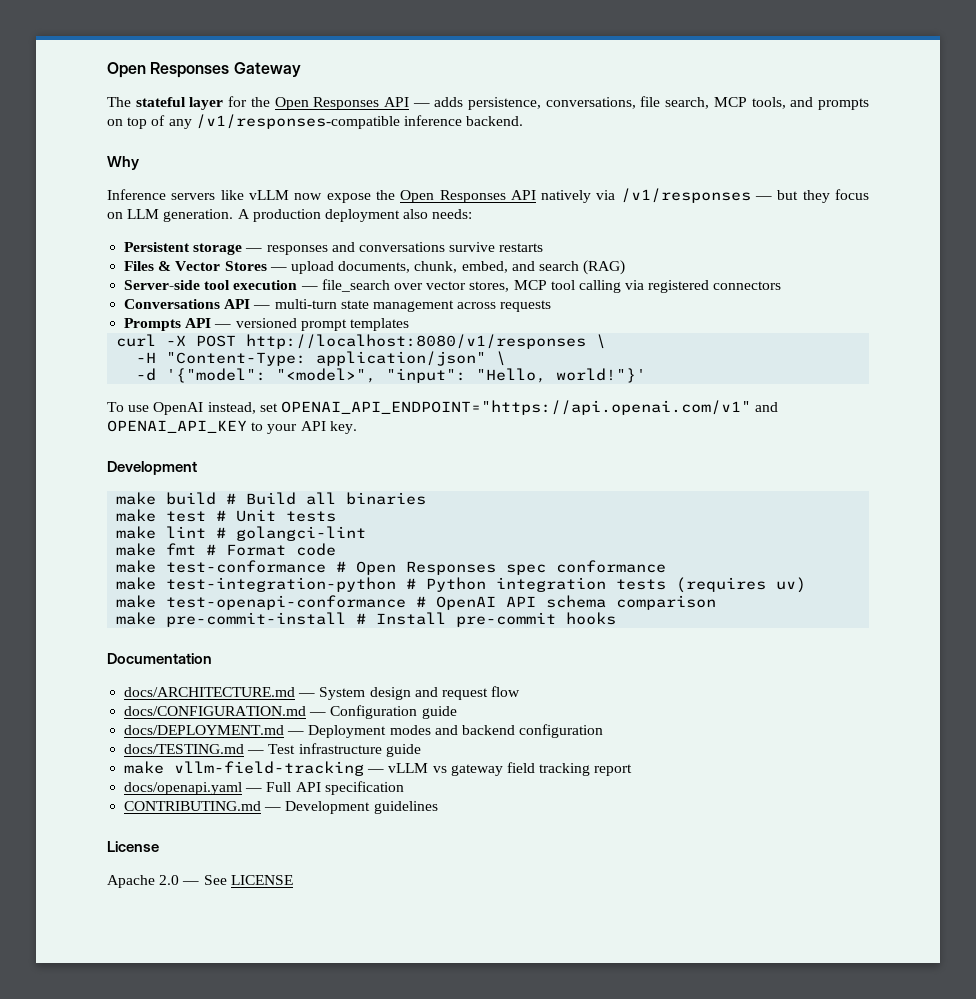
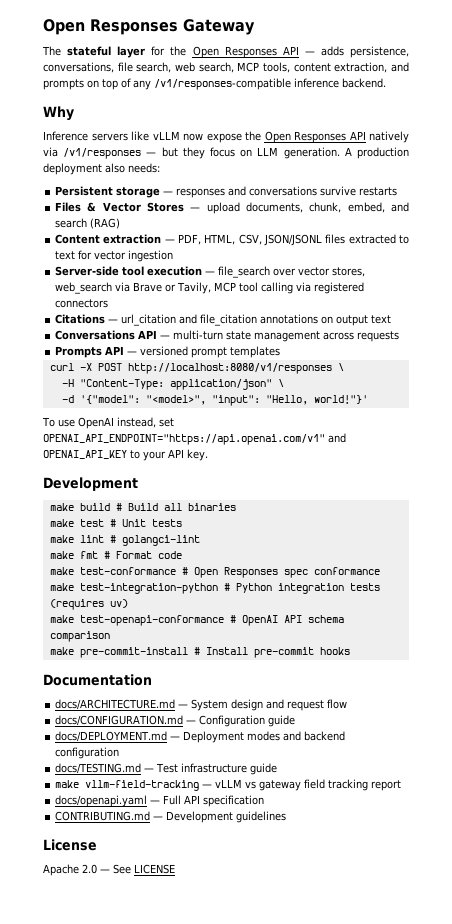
- The stateful layer for the Open Responses API — adds persistence, conversations, file search, MCP tools, and prompts on top of any /v1/responses-compatible inference backend.
+ The stateful layer for the Open Responses API — adds persistence, conversations, file search, web search, MCP tools, content extraction, and prompts on top of any /v1/responses-compatible inference backend.
+ Content extraction — PDF, HTML, CSV, JSON/JSONL files extracted to text for vector ingestion
- Server-side tool execution — file_search over vector stores, MCP tool calling via registered connectors
+ Server-side tool execution — file_search over vector stores, web_search via Brave or Tavily, MCP tool calling via registered connectors
+ Citations — url_citation and file_citation annotations on output text

